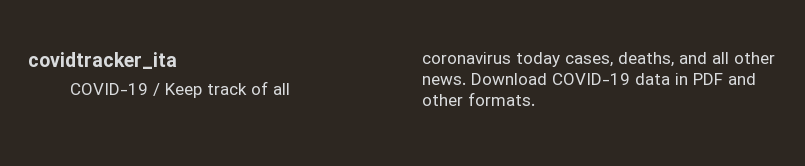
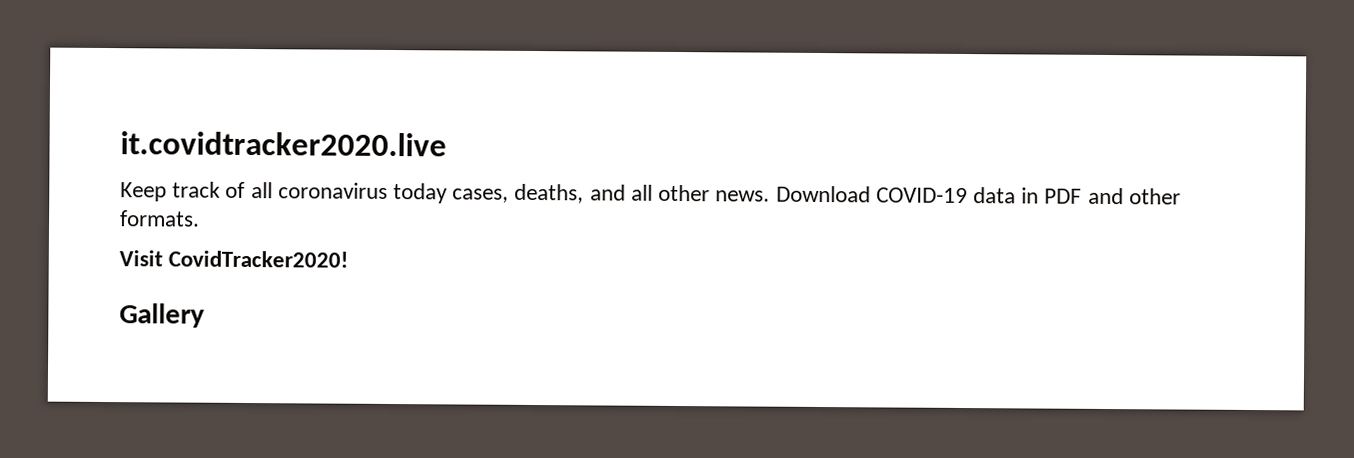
- covidtracker_ita
- COVID-19 / Keep track of all coronavirus today cases, deaths, and all other news.
+ it.covidtracker2020.live
+ Keep track of all coronavirus today cases, deaths, and all other news.
+ Visit CovidTracker2020!
+ Gallery

